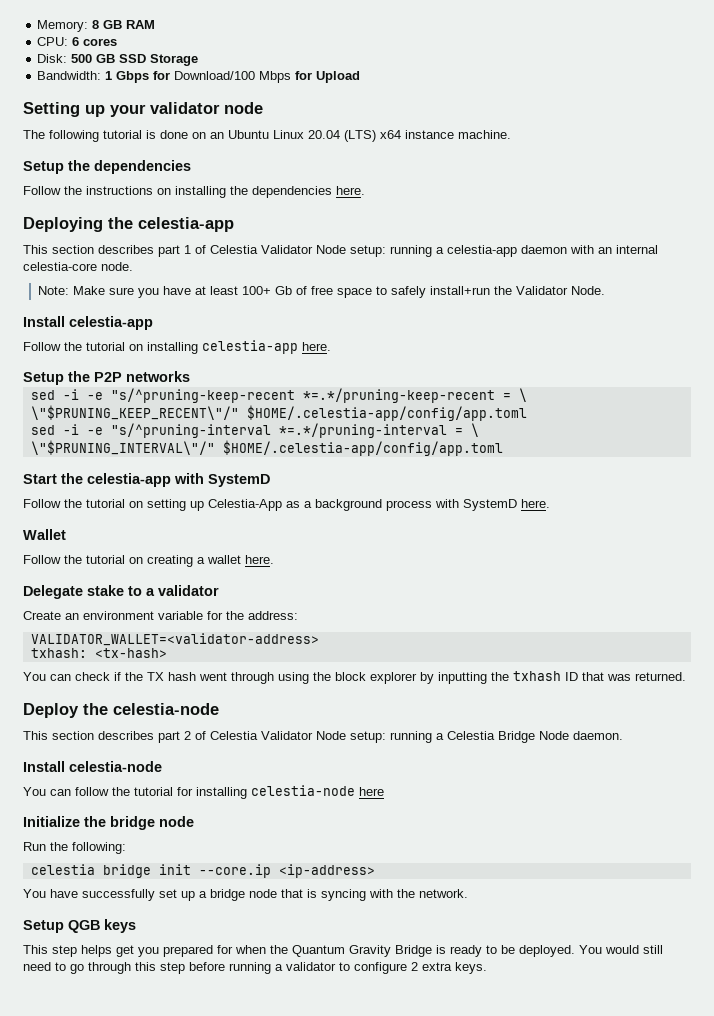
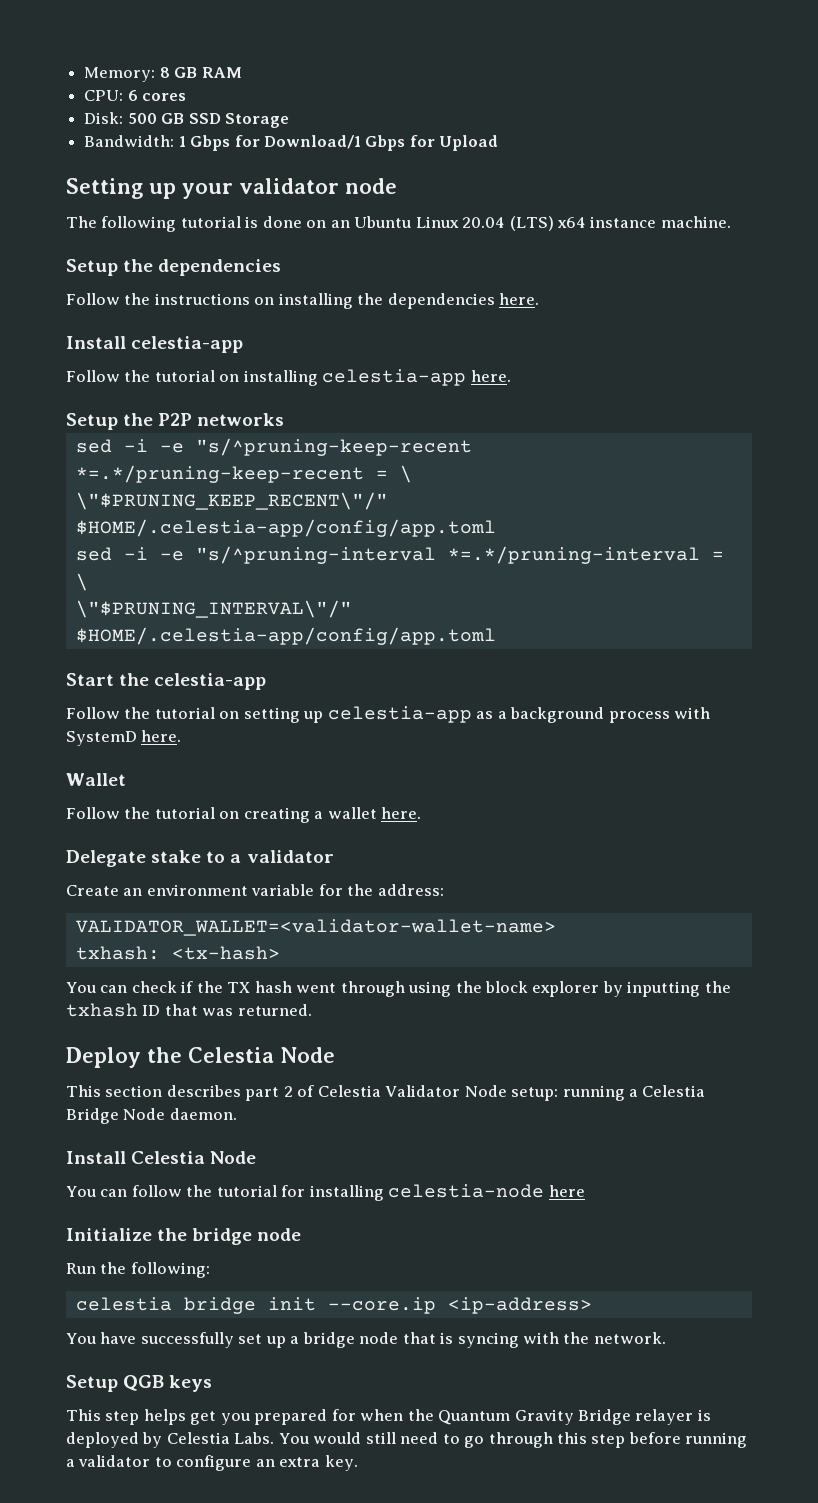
- Bandwidth: 1 Gbps for Download/100 Mbps for Upload
+ Bandwidth: 1 Gbps for Download/1 Gbps for Upload
- Deploying the celestia-app
- This section describes part 1 of Celestia Validator Node setup: running a celestia-app daemon with an internal celestia-core node.
- Note: Make sure you have at least 100+ Gb of free space to safely install+run the Validator Node.
- Start the celestia-app with SystemD
+ Start the celestia-app
- Follow the tutorial on setting up Celestia-App as a background process with SystemD here.
+ Follow the tutorial on setting up celestia-app as a background process with SystemD here.
- VALIDATOR_WALLET=<validator-address>
+ VALIDATOR_WALLET=<validator-wallet-name>
- Deploy the celestia-node
+ Deploy the Celestia Node
- Install celestia-node
+ Install Celestia Node
- This step helps get you prepared for when the Quantum Gravity Bridge is ready to be deployed.
+ This step helps get you prepared for when the Quantum Gravity Bridge relayer is deployed by Celestia Labs.
- You would still need to go through this step before running a validator to configure 2 extra keys.
+ You would still need to go through this step before running a validator to configure an extra key.

